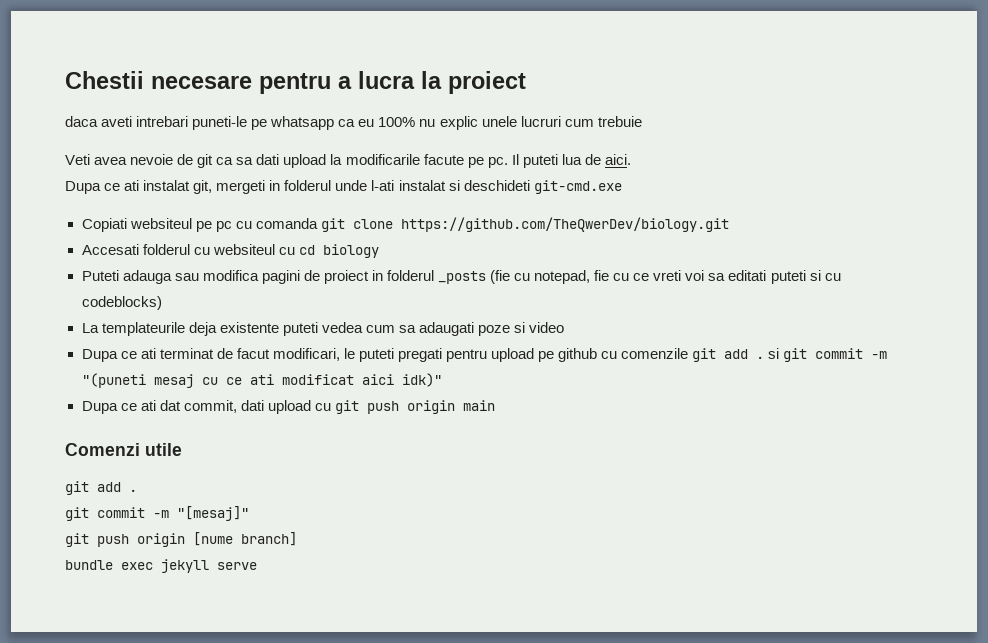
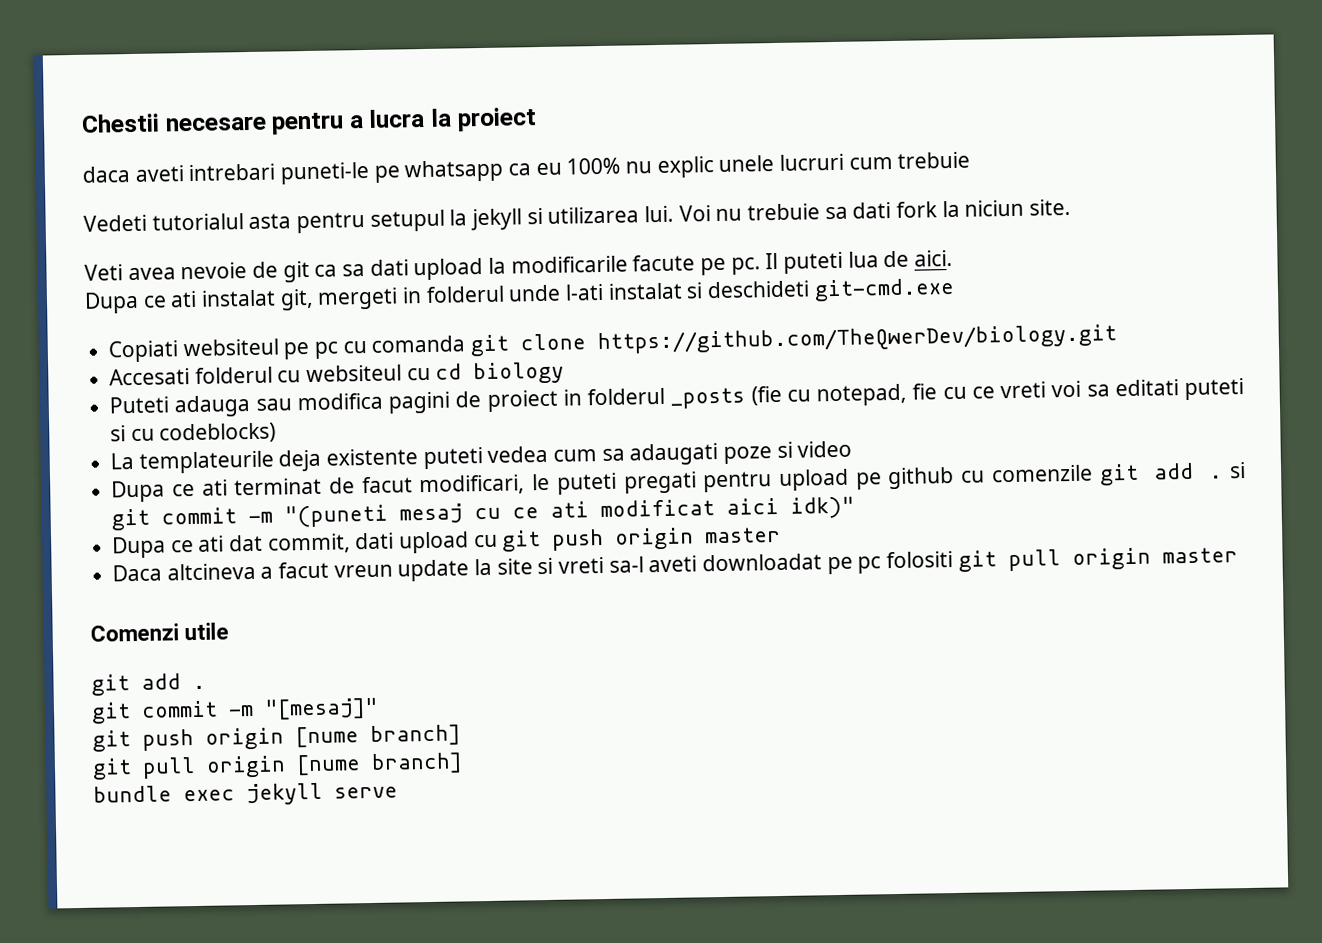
+ Vedeti tutorialul asta pentru setupul la jekyll si utilizarea lui. Voi nu trebuie sa dati fork la niciun site.
- Dupa ce ati dat commit, dati upload cu git push origin main
+ Dupa ce ati dat commit, dati upload cu git push origin master
+ Daca altcineva a facut vreun update la site si vreti sa-l aveti downloadat pe pc folositi git pull origin master
+ git pull origin [nume branch]

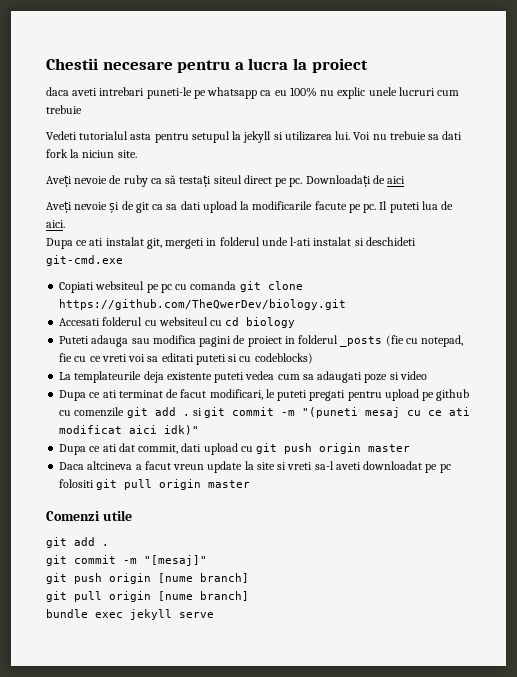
- Veti avea nevoie de git ca sa dati upload la modificarile facute pe pc.
+ Aveți nevoie de ruby ca să testați siteul direct pe pc. Downloadați de aici
+ Aveți nevoie și de git ca sa dati upload la modificarile facute pe pc.

